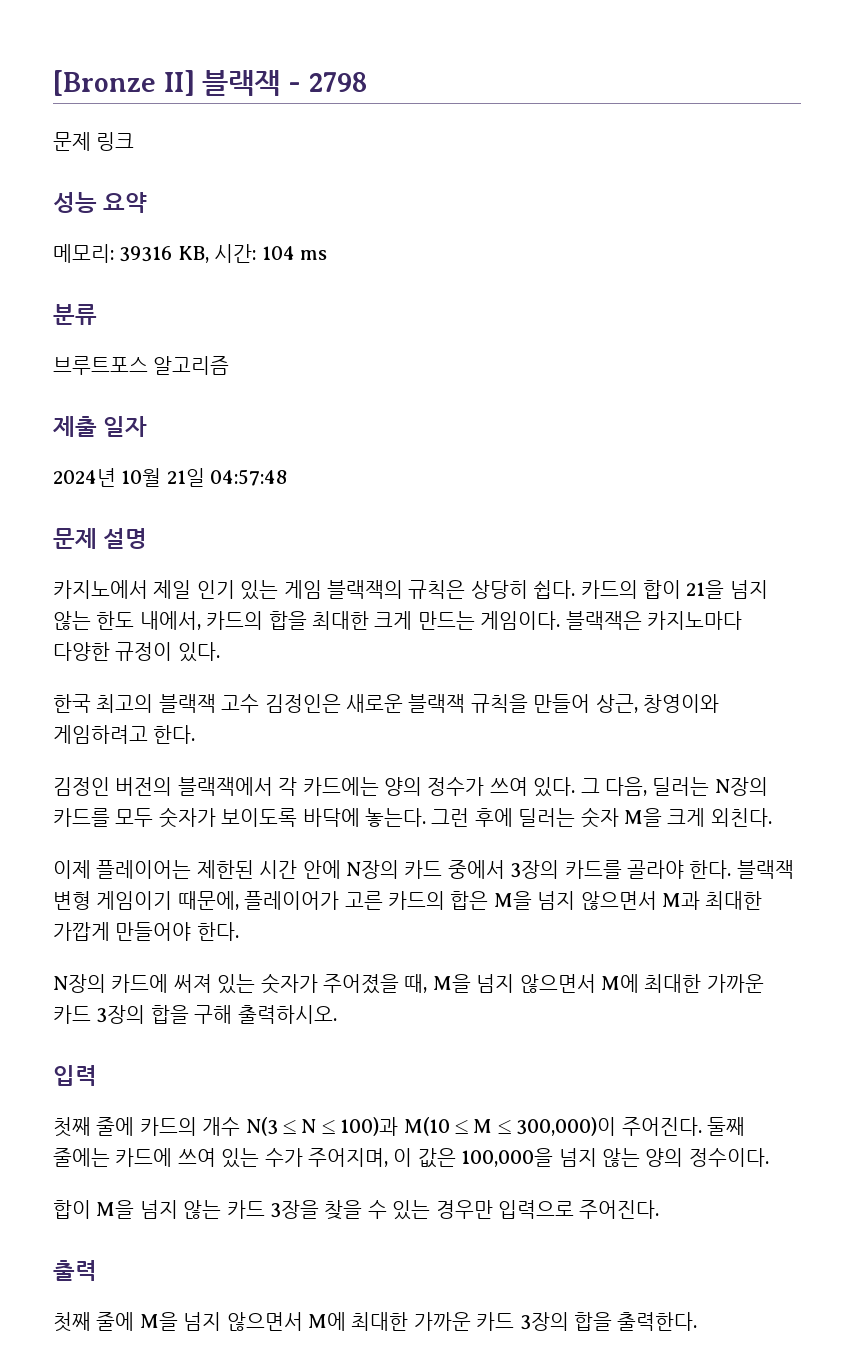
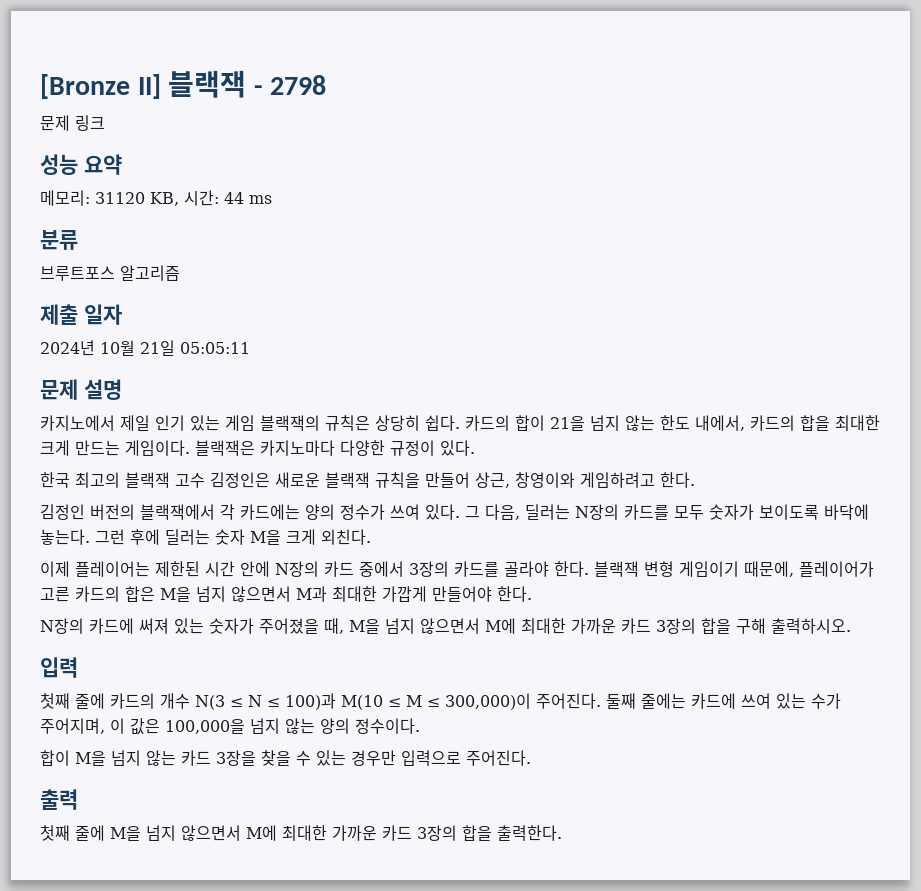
- 메모리: 39316 KB, 시간: 104 ms
+ 메모리: 31120 KB, 시간: 44 ms
- 2024년 10월 21일 04:57:48
+ 2024년 10월 21일 05:05:11

